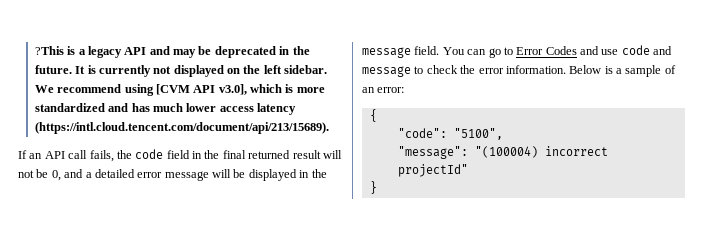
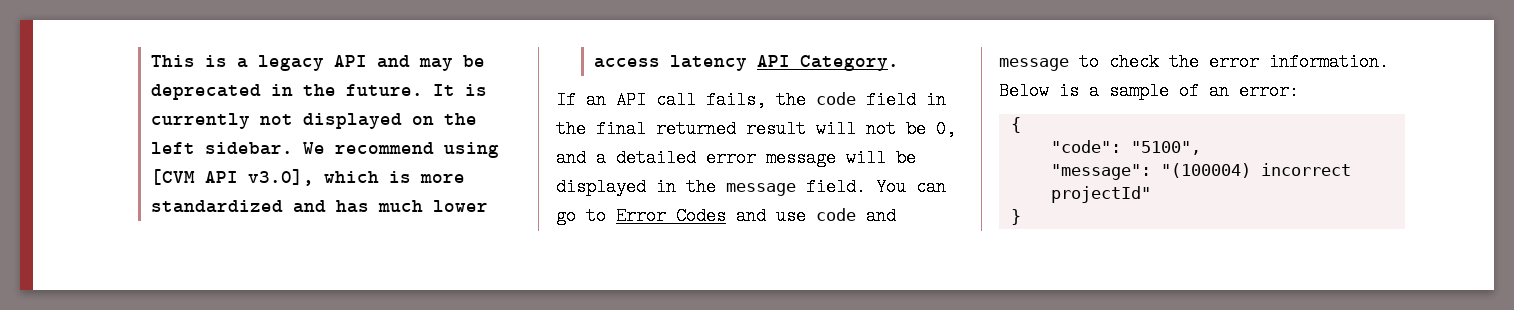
- ?This is a legacy API and may be deprecated in the future.
+ This is a legacy API and may be deprecated in the future.
- We recommend using [CVM API v3.0], which is more standardized and has much lower access latency (https://intl.cloud.tencent.com/document/api/213/15689).
+ We recommend using [CVM API v3.0], which is more standardized and has much lower access latency API Category.

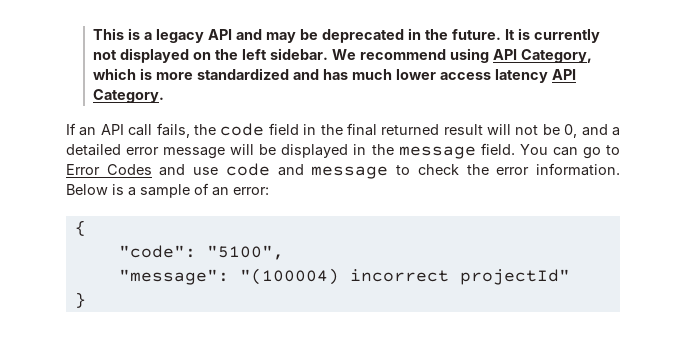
- We recommend using [CVM API v3.0], which is more standardized and has much lower access latency API Category.
+ We recommend using API Category, which is more standardized and has much lower access latency API Category.

